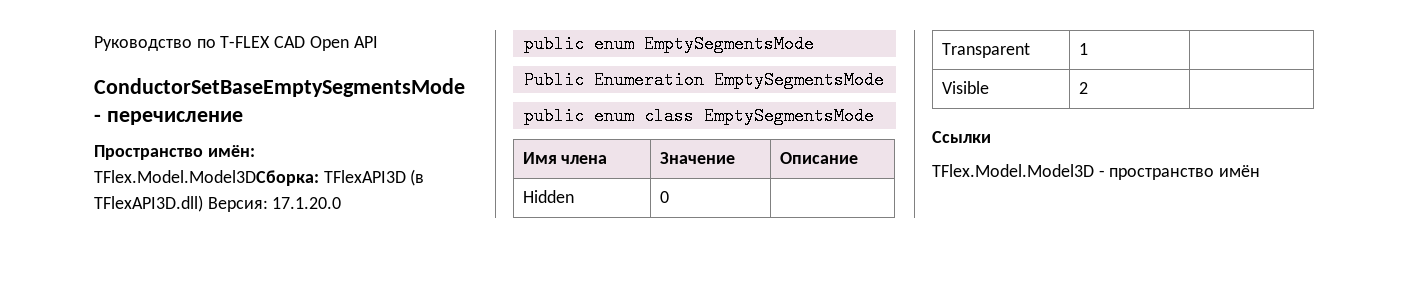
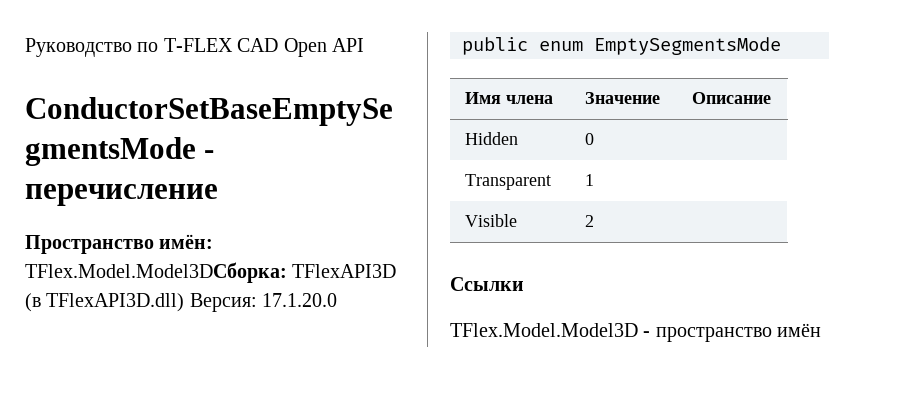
- Public Enumeration EmptySegmentsMode
- public enum class EmptySegmentsMode

